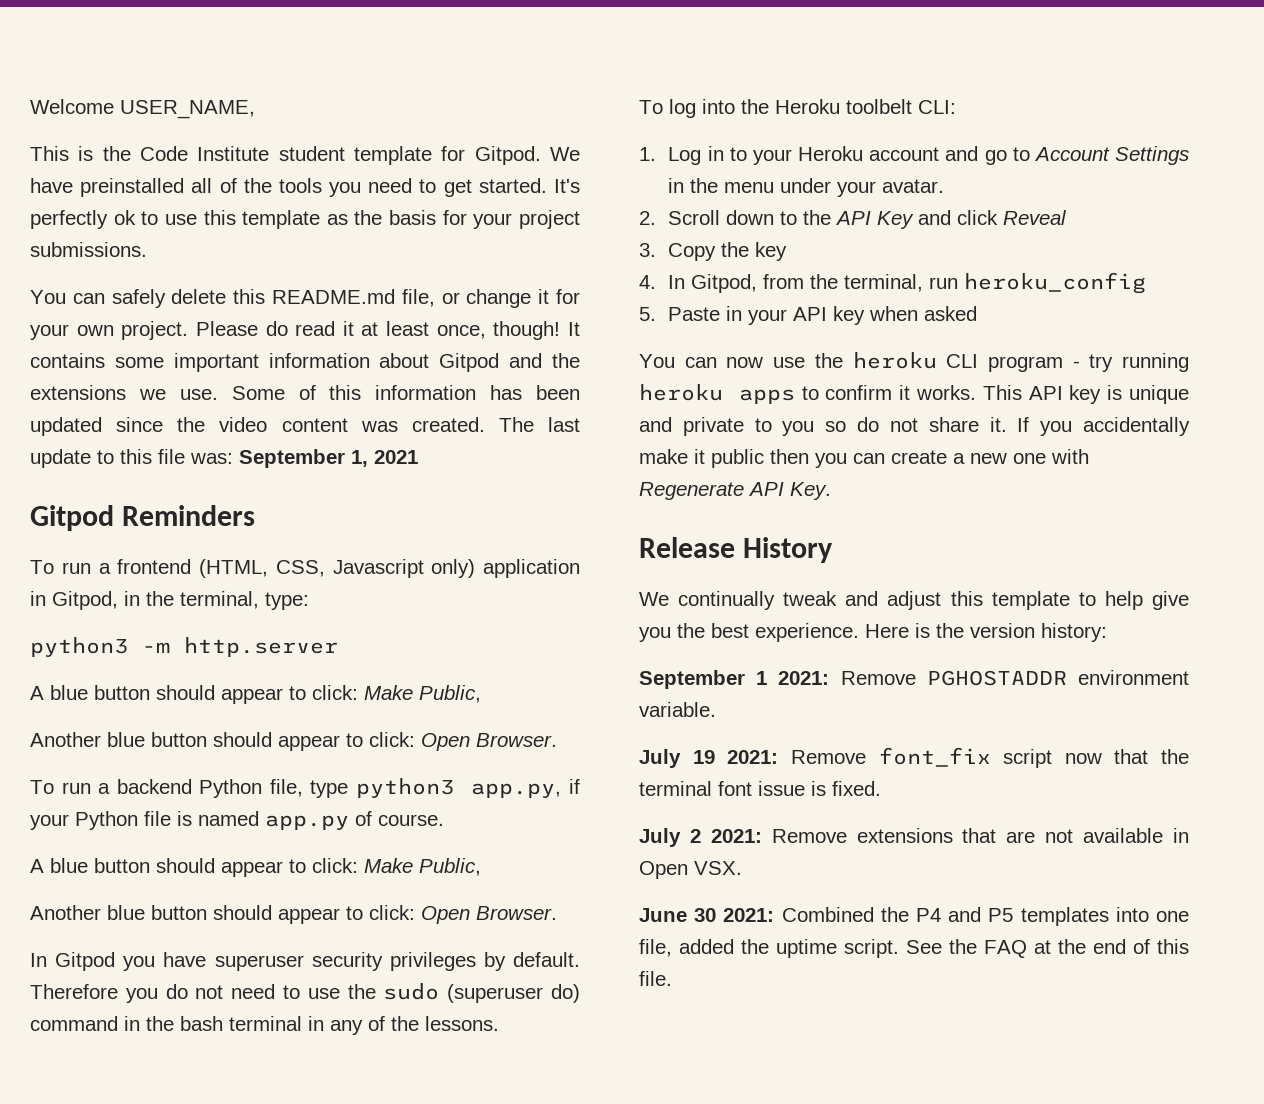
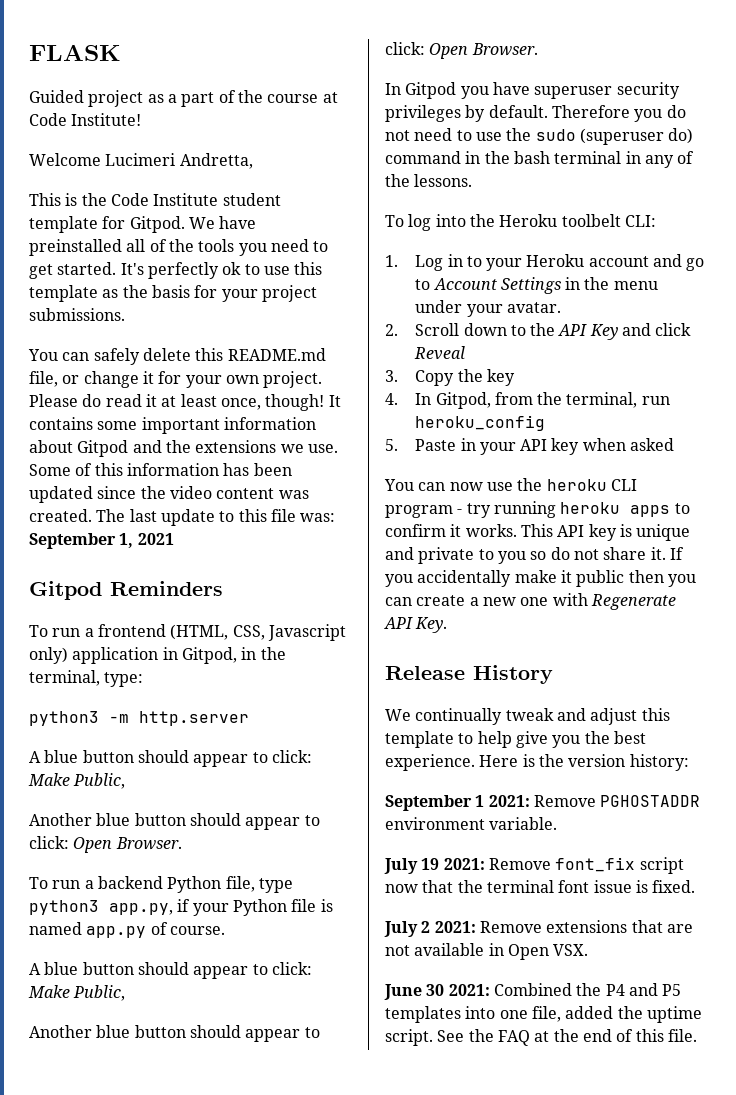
- Welcome USER_NAME,
+ FLASK
+ Guided project as a part of the course at Code Institute!
+ Welcome Lucimeri Andretta,

